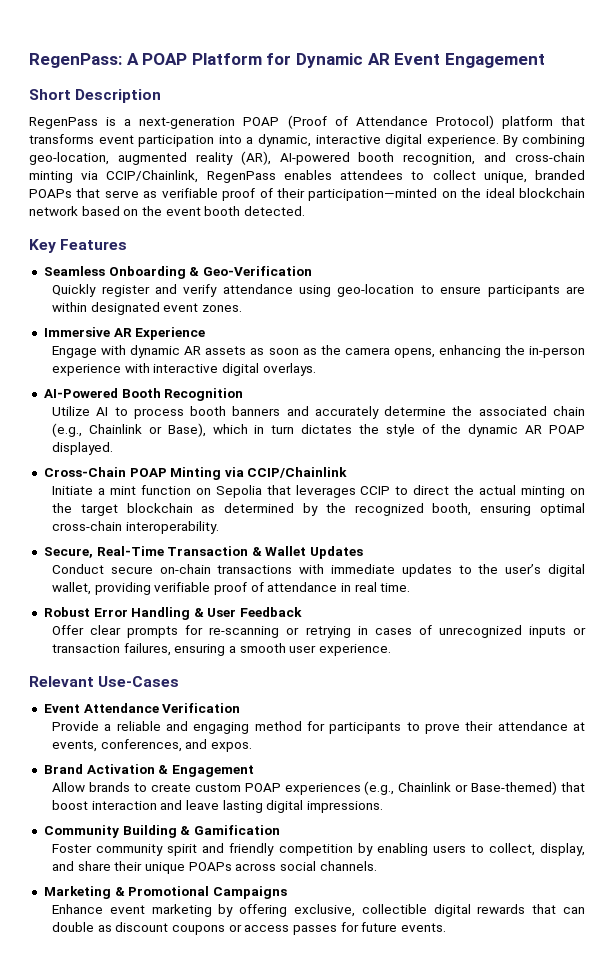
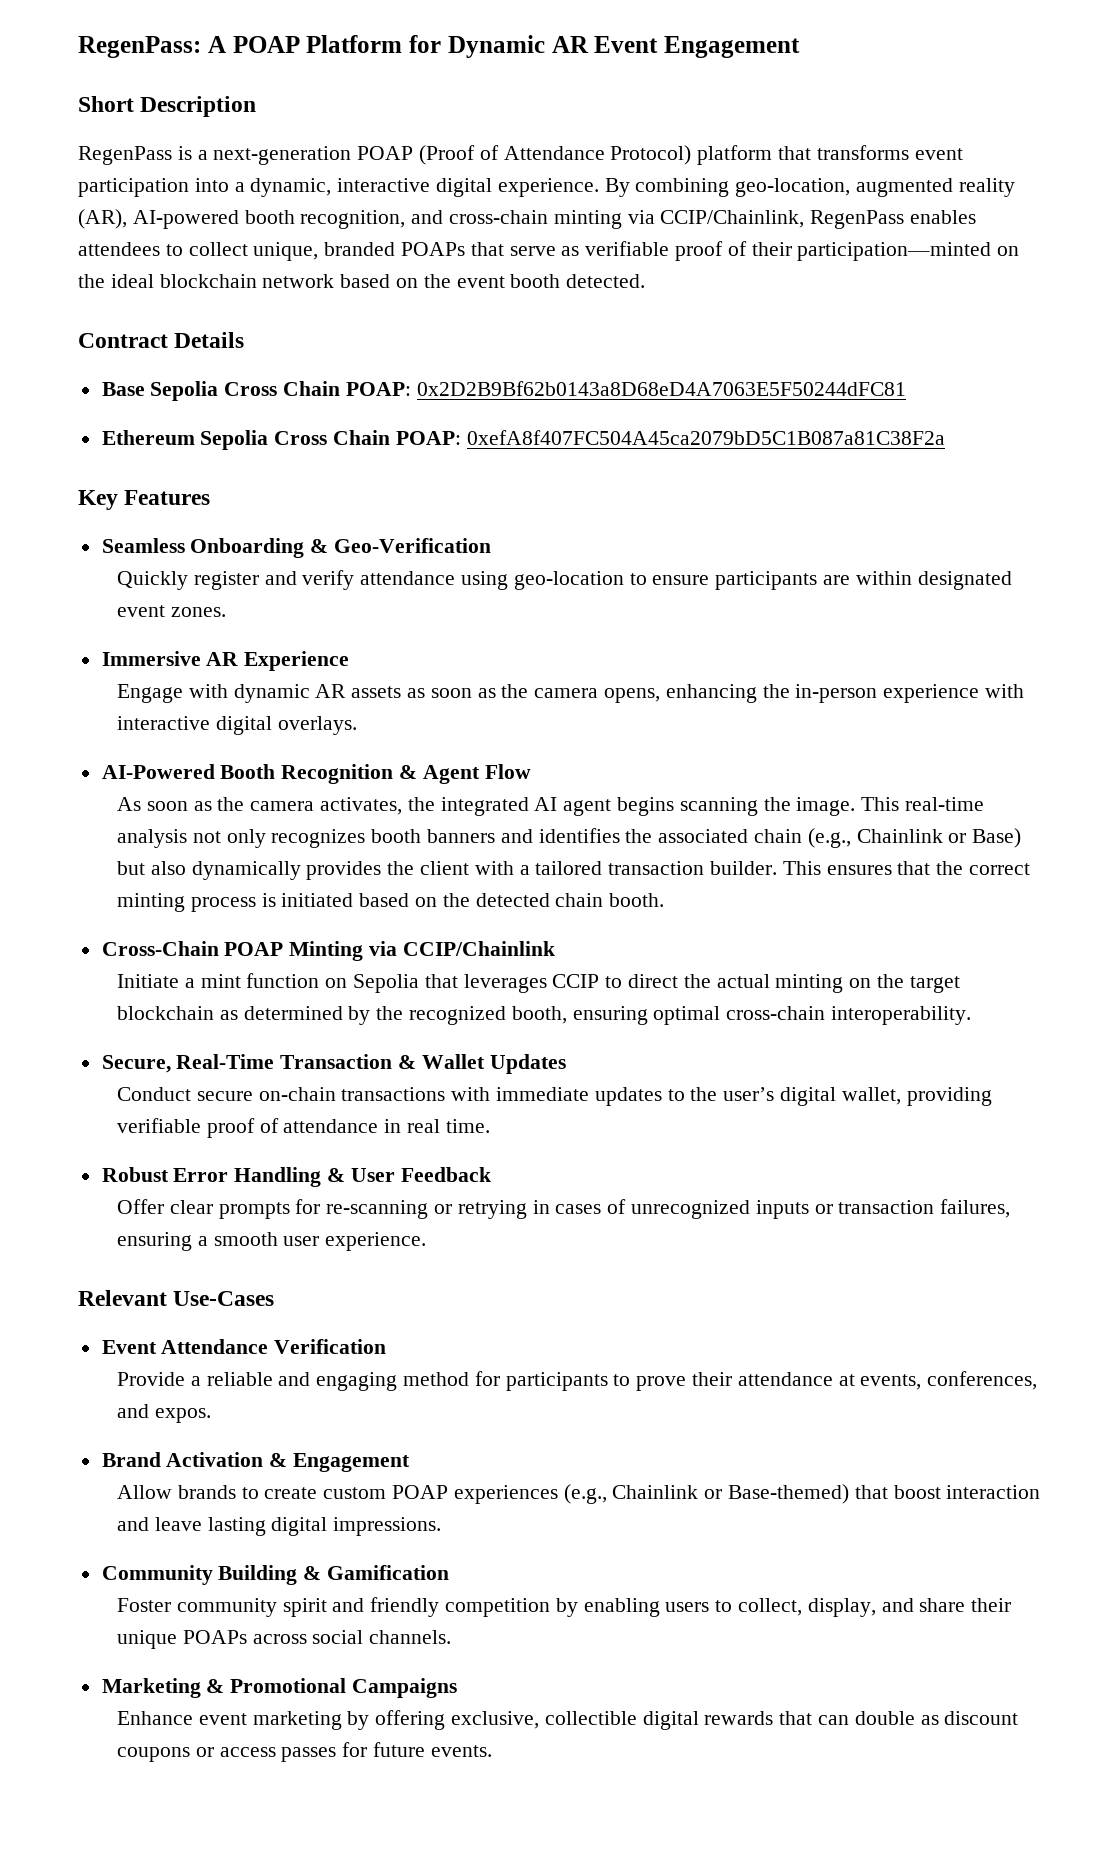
+ Contract Details
+ Base Sepolia Cross Chain POAP: 0x2D2B9Bf62b0143a8D68eD4A7063E5F50244dFC81
+ Ethereum Sepolia Cross Chain POAP: 0xefA8f407FC504A45ca2079bD5C1B087a81C38F2a
- AI-Powered Booth Recognition
- Utilize AI to process booth banners and accurately determine the associated chain (e.g., Chainlink or Base), which in turn dictates the style of the dynamic AR POAP displayed.
+ AI-Powered Booth Recognition & Agent Flow
+ As soon as the camera activates, the integrated AI agent begins scanning the image. This real-time analysis not only recognizes booth banners and identifies the associated chain (e.g., Chainlink or Base) but also dynamically provides the client with a tailored transaction builder. This ensures that the correct minting process is initiated based on the detected chain booth.

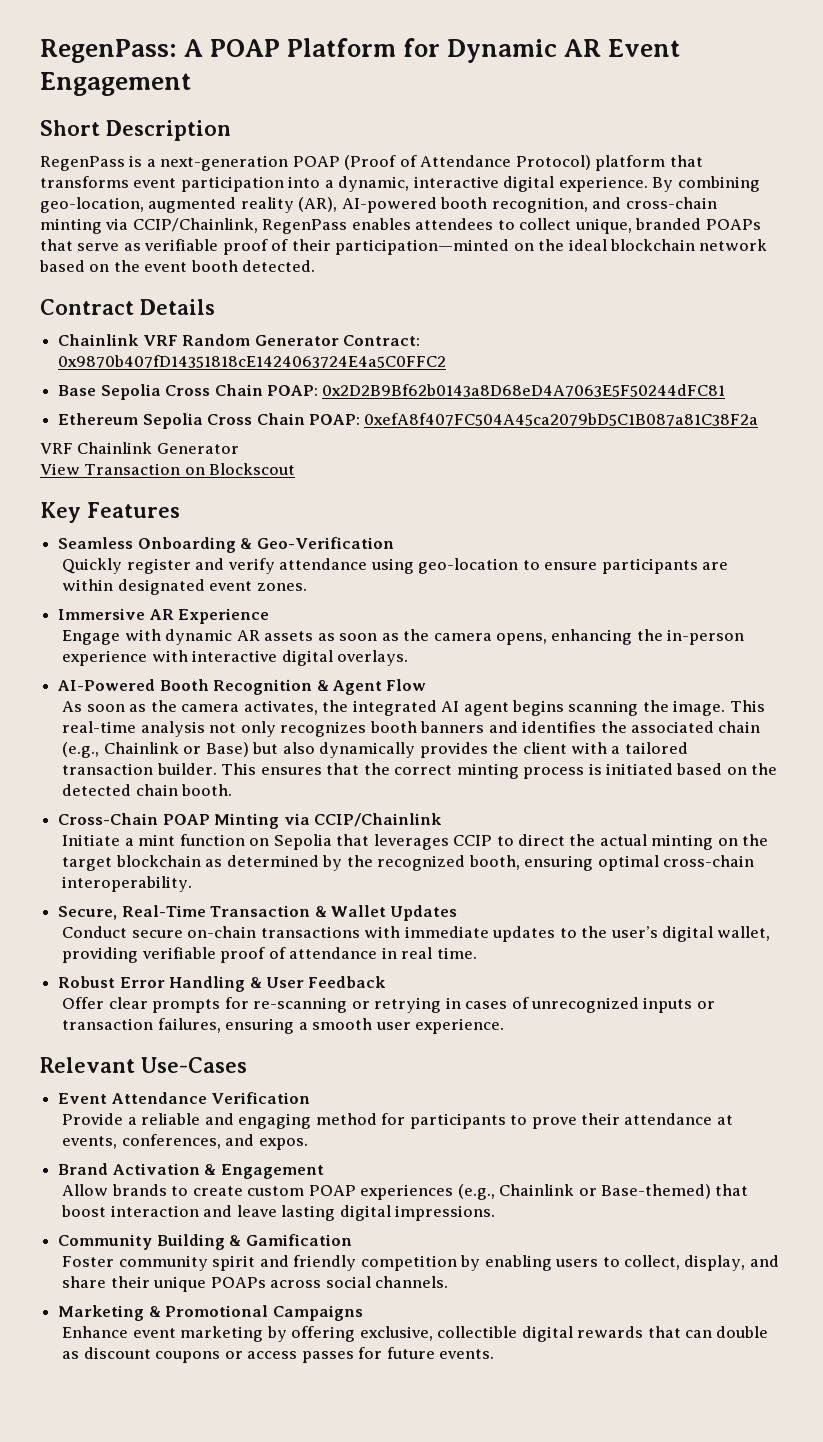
+ Chainlink VRF Random Generator Contract: 0x9870b407fD14351818cE1424063724E4a5C0FFC2
+ VRF Chainlink Generator
+ View Transaction on Blockscout

